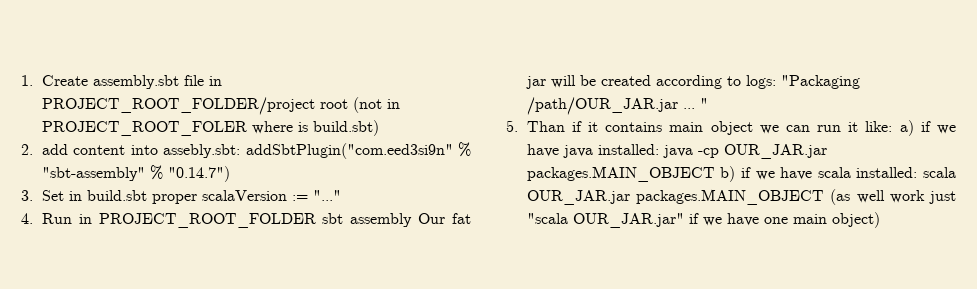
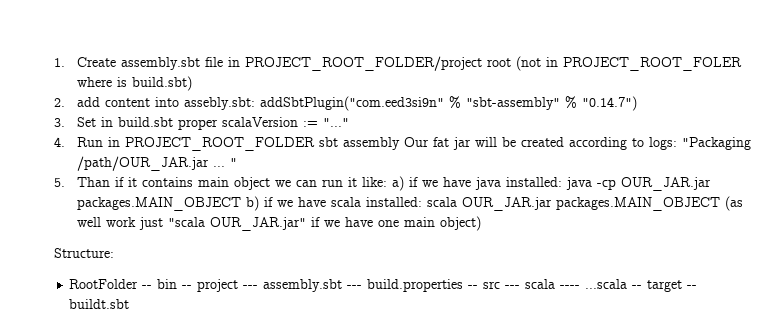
+ Structure:
+ RootFolder -- bin -- project --- assembly.sbt --- build.properties -- src --- scala ---- ...scala -- target -- buildt.sbt

